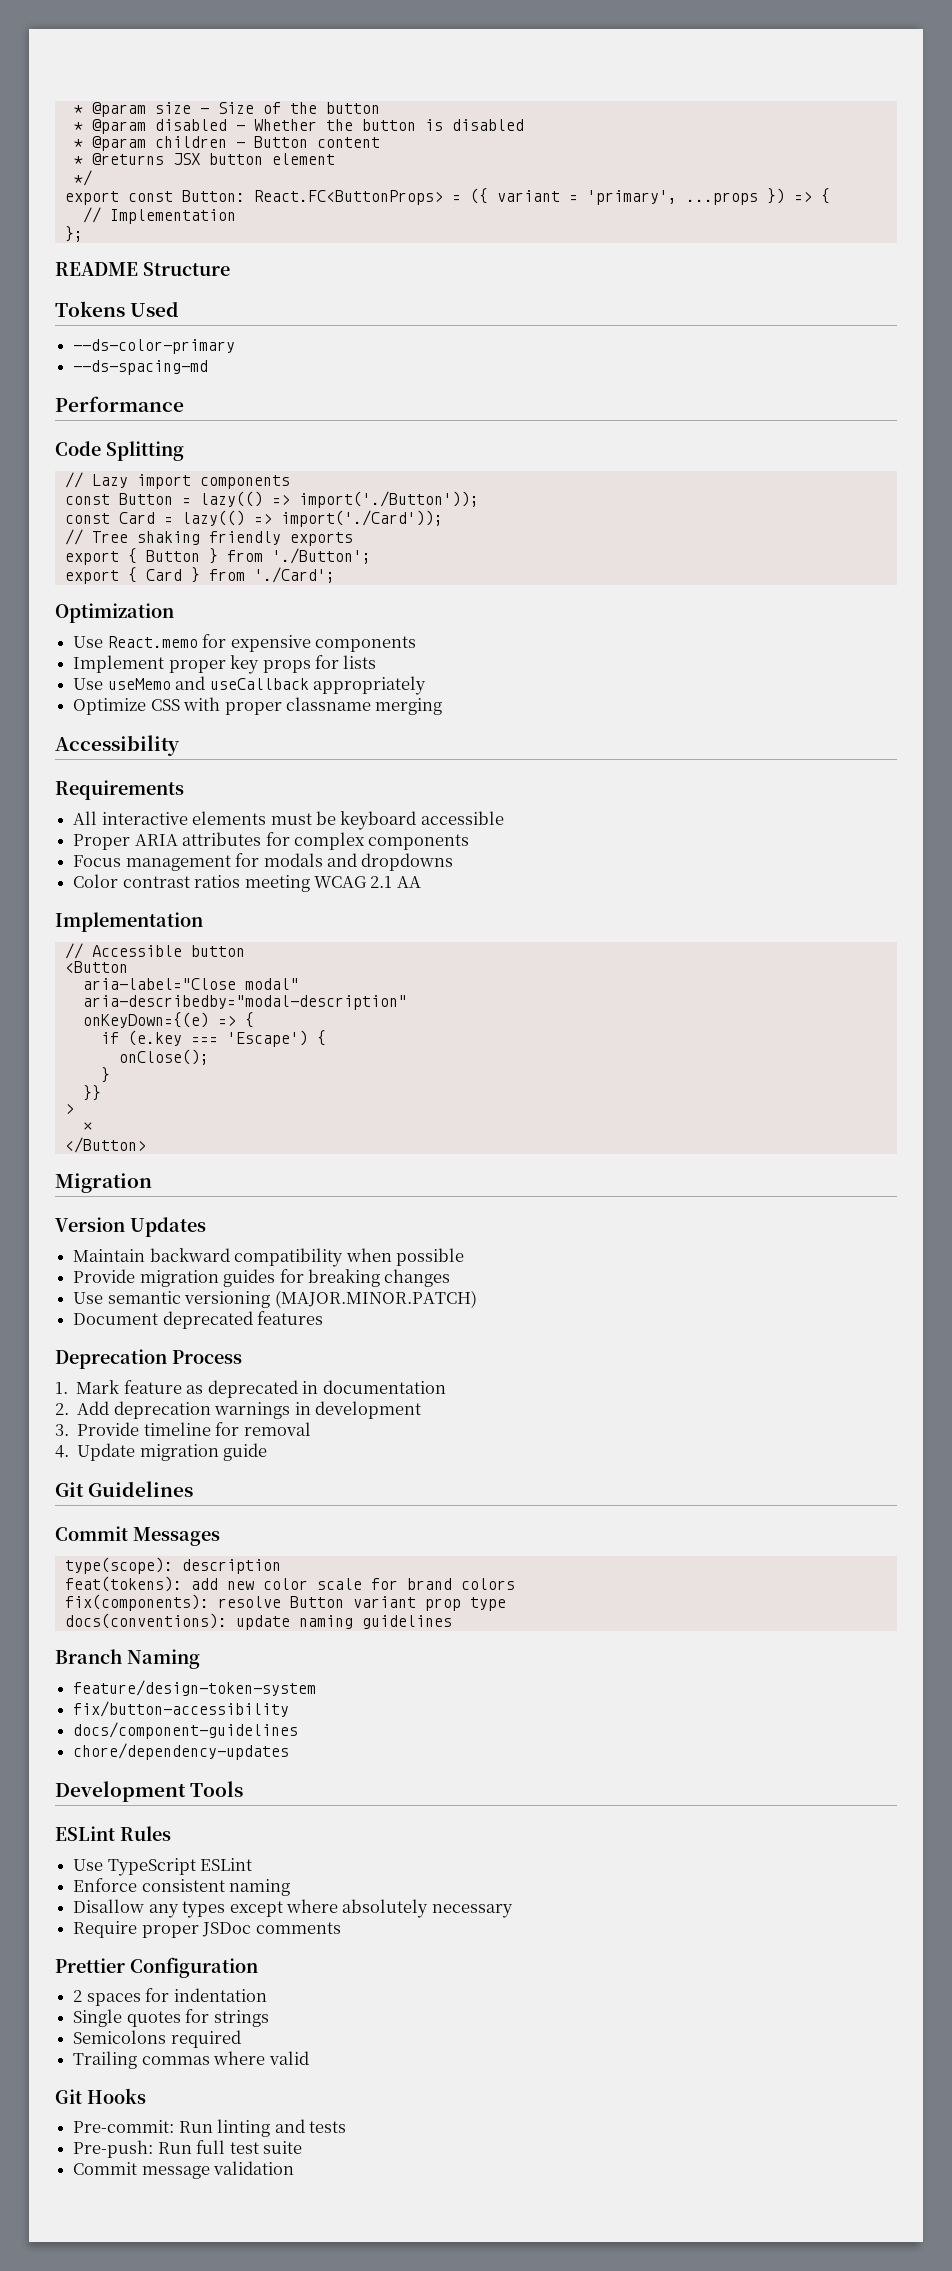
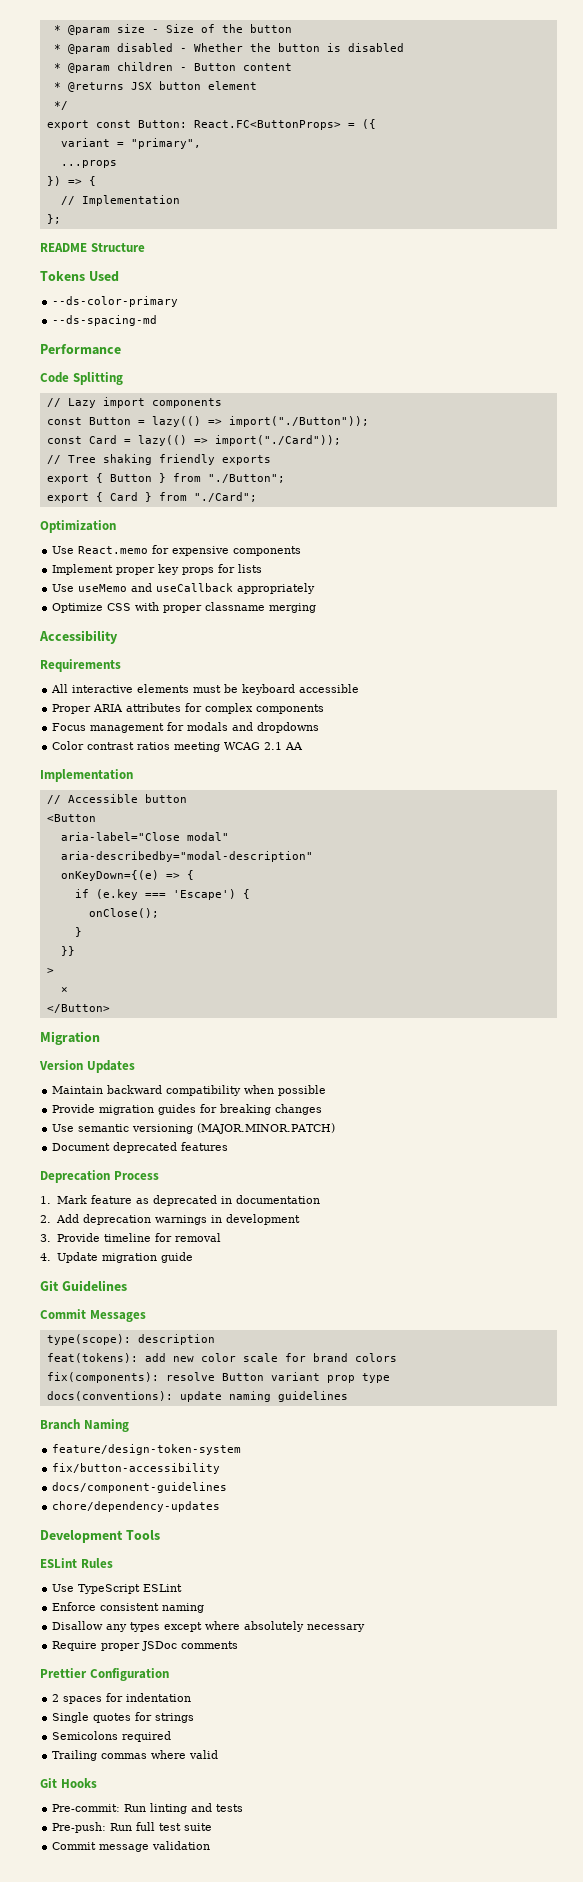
- export const Button: React.FC<ButtonProps> = ({ variant = 'primary', ...props }) => {
+ export const Button: React.FC<ButtonProps> = ({
+ variant = "primary",
+ ...props
+ }) => {
- const Button = lazy(() => import('./Button'));
+ const Button = lazy(() => import("./Button"));
- const Card = lazy(() => import('./Card'));
+ const Card = lazy(() => import("./Card"));
- export { Button } from './Button';
+ export { Button } from "./Button";
- export { Card } from './Card';
+ export { Card } from "./Card";

